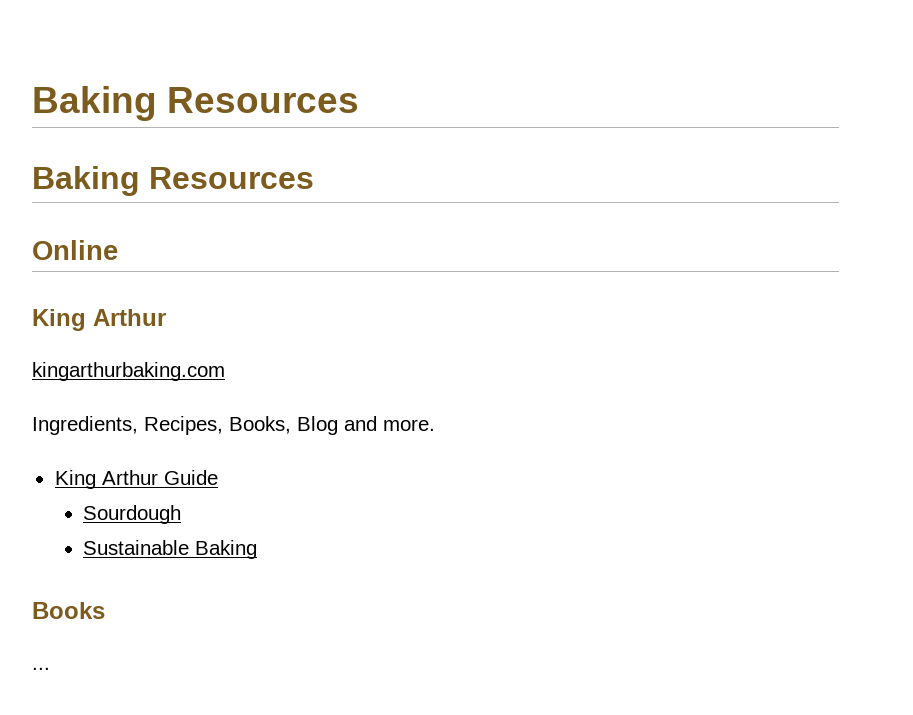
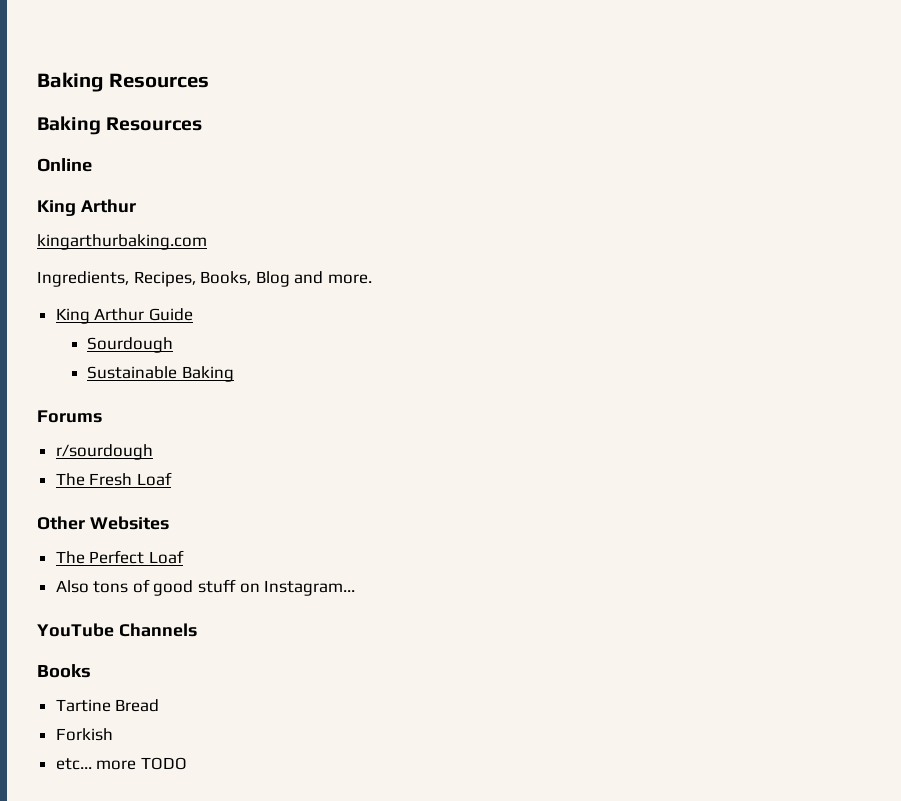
+ Forums
+ r/sourdough
+ The Fresh Loaf
+ Other Websites
+ The Perfect Loaf
+ Also tons of good stuff on Instagram...
+ YouTube Channels
  Books
- ...
+ Tartine Bread
+ Forkish
+ etc... more TODO

